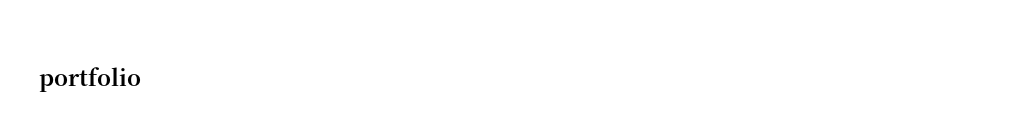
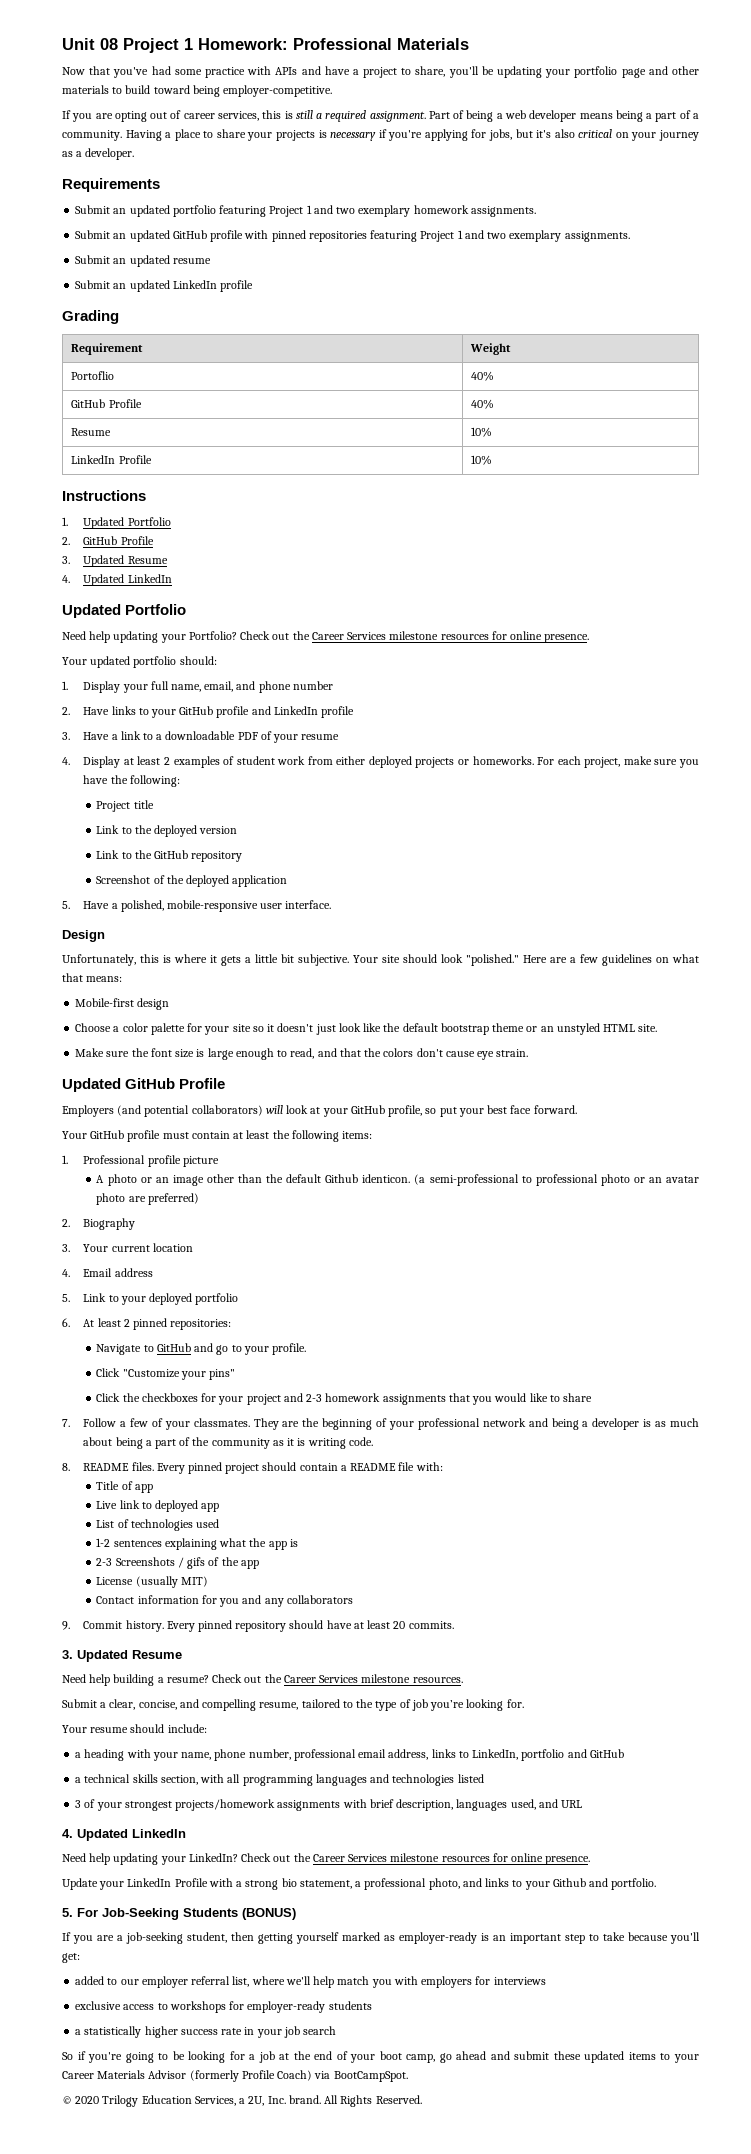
- portfolio
+ Unit 08 Project 1 Homework: Professional Materials
+ Now that you've had some practice with APIs and have a project to share, you'll be updating your portfolio page and other materials to build toward being employer-competitive.
+ If you are opting out of career services, this is still a required assignment. Part of being a web developer means being a part of a community. Having a place to share your projects is necessary if you're applying for jobs, but it's also critical on your journey as a developer.
+ Requirements
+ Submit an updated portfolio featuring Project 1 and two exemplary homework assignments.
+ Submit an updated GitHub profile with pinned repositories featuring Project 1 and two exemplary assignments.
+ Submit an updated resume
+ Submit an updated LinkedIn profile
+ Grading
+ Requirement | Weight
+ Portoflio | 40%
+ GitHub Profile | 40%
+ Resume | 10%
+ LinkedIn Profile | 10%
+ Instructions
+ 1. Updated Portfolio
+ 2. GitHub Profile
+ 3. Updated Resume
+ 4. Updated LinkedIn
+ Updated Portfolio
+ Need help updating your Portfolio? Check out the Career Services milestone resources for online presence.
+ Your updated portfolio should:
+ 1. Display your full name, email, and phone number
+ 2. Have links to your GitHub profile and LinkedIn profile
+ 3. Have a link to a downloadable PDF of your resume
+ 4. Display at least 2 examples of student work from either deployed projects or homeworks. For each project, make sure you have the following:
+ Project title
+ Link to the deployed version
+ Link to the GitHub repository
+ Screenshot of the deployed application
+ 5. Have a polished, mobile-responsive user interface.
+ Design
+ Unfortunately, this is where it gets a little bit subjective. Your site should look "polished." Here are a few guidelines on what that means:
+ Mobile-first design
+ Choose a color palette for your site so it doesn't just look like the default bootstrap theme or an unstyled HTML site.
+ Make sure the font size is large enough to read, and that the colors don't cause eye strain.
+ Updated GitHub Profile
+ Employers (and potential collaborators) will look at your GitHub profile, so put your best face forward.
+ Your GitHub profile must contain at least the following items:
+ 1. Professional profile picture
+ A photo or an image other than the default Github identicon. (a semi-professional to professional photo or an avatar photo are preferred)
+ 2. Biography
+ 3. Your current location
+ 4. Email address
+ 5. Link to your deployed portfolio
+ 6. At least 2 pinned repositories:
+ Navigate to GitHub and go to your profile.
+ Click "Customize your pins"
+ Click the checkboxes for your project and 2-3 homework assignments that you would like to share
+ 7. Follow a few of your classmates. They are the beginning of your professional network and being a developer is as much about being a part of the community as it is writing code.
+ 8. README files. Every pinned project should contain a README file with:
+ Title of app
+ Live link to deployed app
+ List of technologies used
+ 1-2 sentences explaining what the app is
+ 2-3 Screenshots / gifs of the app
+ License (usually MIT)
+ Contact information for you and any collaborators
+ 9. Commit history. Every pinned repository should have at least 20 commits.
+ 3. Updated Resume
+ Need help building a resume? Check out the Career Services milestone resources.
+ Submit a clear, concise, and compelling resume, tailored to the type of job you’re looking for.
+ Your resume should include:
+ a heading with your name, phone number, professional email address, links to LinkedIn, portfolio and GitHub
+ a technical skills section, with all programming languages and technologies listed
+ 3 of your strongest projects/homework assignments with brief description, languages used, and URL
+ 4. Updated LinkedIn
+ Need help updating your LinkedIn? Check out the Career Services milestone resources for online presence.
+ Update your LinkedIn Profile with a strong bio statement, a professional photo, and links to your Github and portfolio.
+ 5. For Job-Seeking Students (BONUS)
+ If you are a job-seeking student, then getting yourself marked as employer-ready is an important step to take because you'll get:
+ added to our employer referral list, where we'll help match you with employers for interviews
+ exclusive access to workshops for employer-ready students
+ a statistically higher success rate in your job search
+ So if you're going to be looking for a job at the end of your boot camp, go ahead and submit these updated items to your Career Materials Advisor (formerly Profile Coach) via BootCampSpot.
+ © 2020 Trilogy Education Services, a 2U, Inc. brand. All Rights Reserved.

